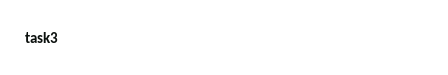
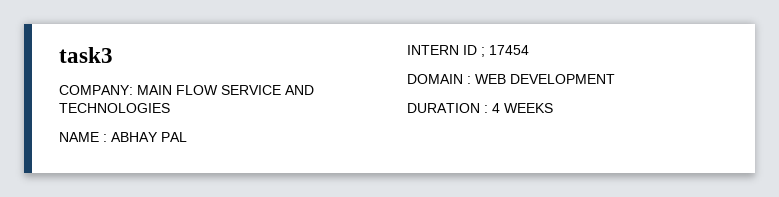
+ COMPANY: MAIN FLOW SERVICE AND TECHNOLOGIES
+ NAME : ABHAY PAL
+ INTERN ID ; 17454
+ DOMAIN : WEB DEVELOPMENT
+ DURATION : 4 WEEKS

